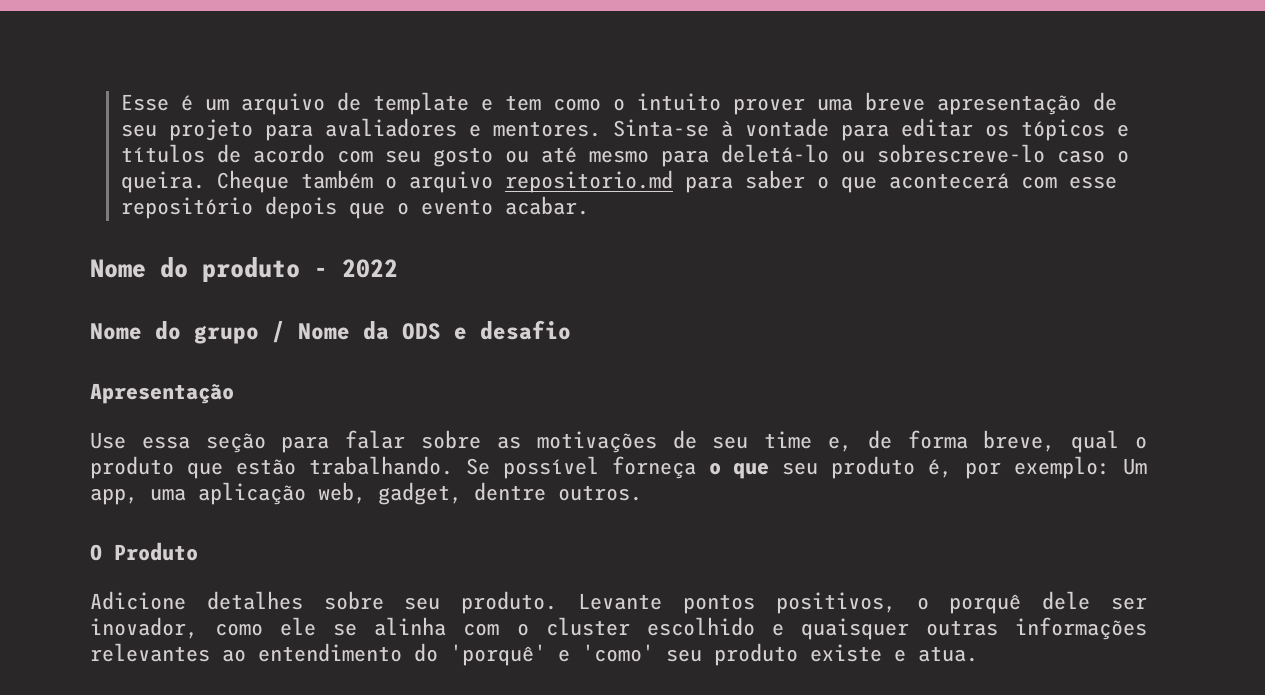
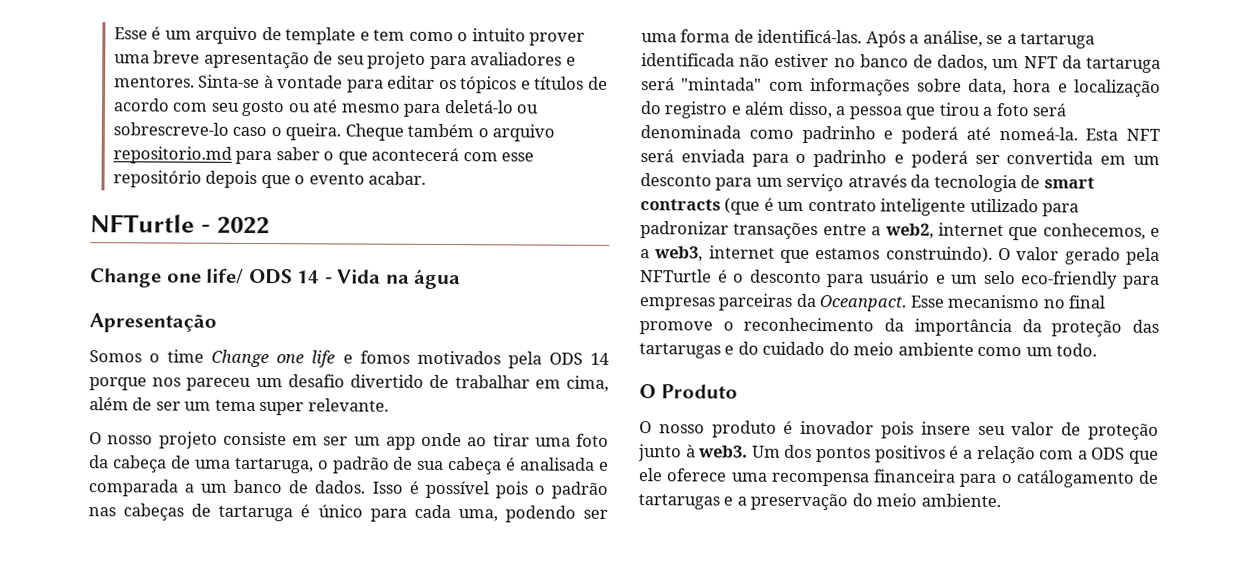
- Nome do produto - 2022
+ NFTurtle - 2022
- Nome do grupo / Nome da ODS e desafio
+ Change one life/ ODS 14 - Vida na água
  Apresentação
- Use essa seção para falar sobre as motivações de seu time e, de forma breve, qual o produto que estão trabalhando. Se possível forneça o que seu produto é, por exemplo: Um app, uma aplicação web, gadget, dentre outros.
+ Somos o time Change one life e fomos motivados pela ODS 14 porque nos pareceu um desafio divertido de trabalhar em cima, além de ser um tema super relevante.
+ O nosso projeto consiste em ser um app onde ao tirar uma foto da cabeça de uma tartaruga, o padrão de sua cabeça é analisada e comparada a um banco de dados. Isso é possível pois o padrão nas cabeças de tartaruga é único para cada uma, podendo ser uma forma de identificá-las. Após a análise, se a tartaruga identificada não estiver no banco de dados, um NFT da tartaruga será "mintada" com informações sobre data, hora e localização do registro e além disso, a pessoa que tirou a foto será denominada como padrinho e poderá até nomeá-la. Esta NFT será enviada para o padrinho e poderá ser convertida em um desconto para um serviço através da tecnologia de smart contracts (que é um contrato inteligente utilizado para padronizar transações entre a web2, internet que conhecemos, e a web3, internet que estamos construindo). O valor gerado pela NFTurtle é o desconto para usuário e um selo eco-friendly para empresas parceiras da Oceanpact. Esse mecanismo no final promove o reconhecimento da importância da proteção das tartarugas e do cuidado do meio ambiente como um todo.
  O Produto
- Adicione detalhes sobre seu produto. Levante pontos positivos, o porquê dele ser inovador, como ele se alinha com o cluster escolhido e quaisquer outras informações relevantes ao entendimento do 'porquê' e 'como' seu produto existe e atua.
+ O nosso produto é inovador pois insere seu valor de proteção junto à web3. Um dos pontos positivos é a relação com a ODS que ele oferece uma recompensa financeira para o catálogamento de tartarugas e a preservação do meio ambiente.

